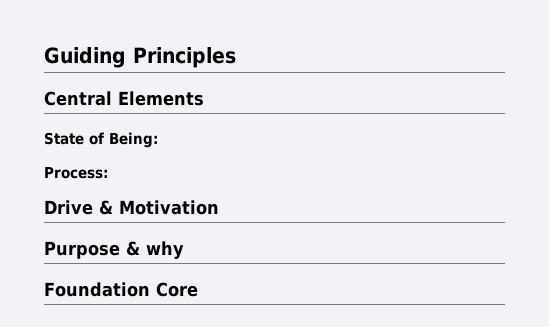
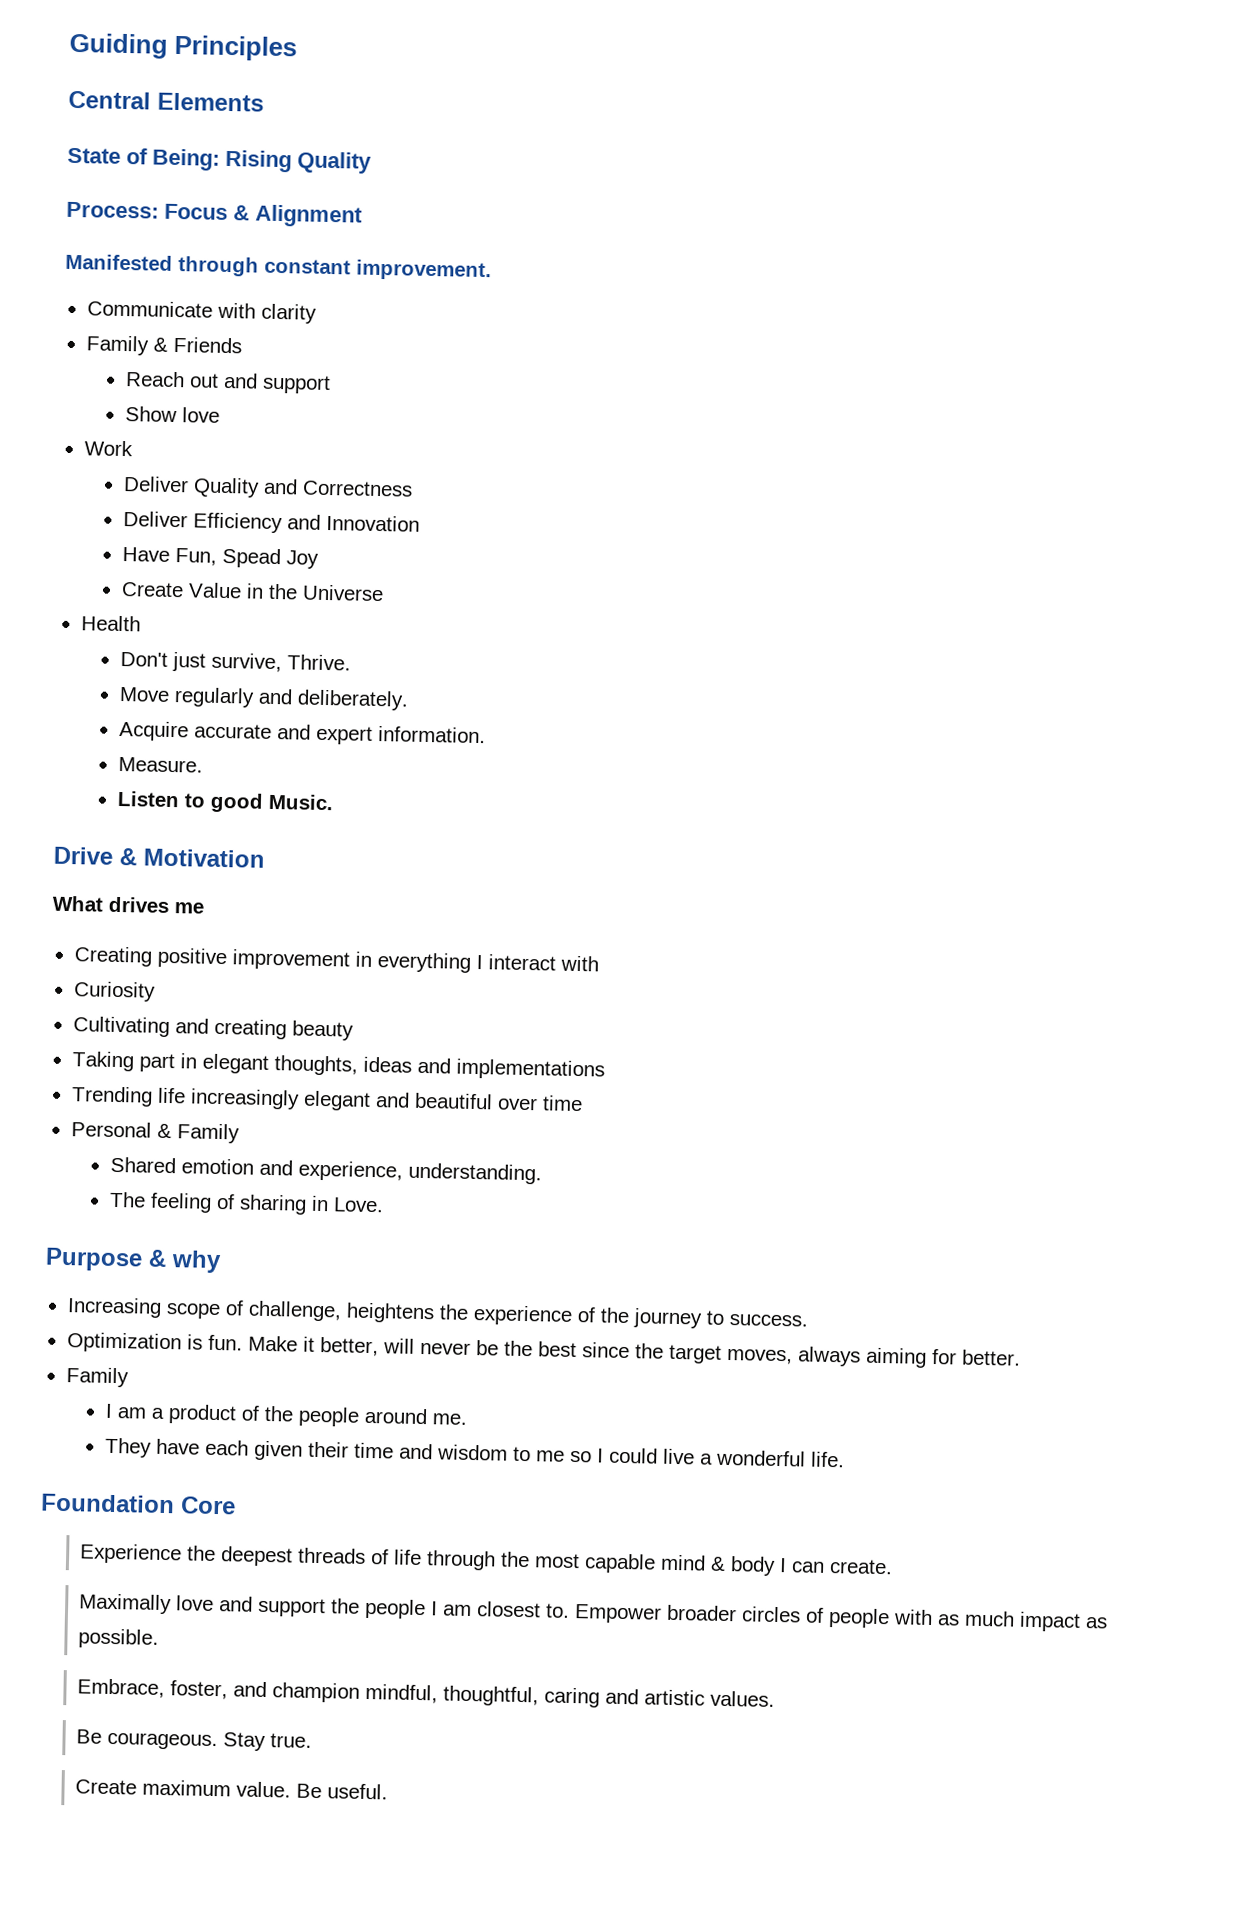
- State of Being:
+ State of Being: Rising Quality
- Process:
+ Process: Focus & Alignment
+ Manifested through constant improvement.
+ Communicate with clarity
+ Family & Friends
+ Reach out and support
+ Show love
+ Work
+ Deliver Quality and Correctness
+ Deliver Efficiency and Innovation
+ Have Fun, Spead Joy
+ Create Value in the Universe
+ Health
+ Don't just survive, Thrive.
+ Move regularly and deliberately.
+ Acquire accurate and expert information.
+ Measure.
+ Listen to good Music.
  Drive & Motivation
+ What drives me
+ Creating positive improvement in everything I interact with
+ Curiosity
+ Cultivating and creating beauty
+ Taking part in elegant thoughts, ideas and implementations
+ Trending life increasingly elegant and beautiful over time
+ Personal & Family
+ Shared emotion and experience, understanding.
+ The feeling of sharing in Love.
  Purpose & why
+ Increasing scope of challenge, heightens the experience of the journey to success.
+ Optimization is fun. Make it better, will never be the best since the target moves, always aiming for better.
+ Family
+ I am a product of the people around me.
+ They have each given their time and wisdom to me so I could live a wonderful life.
  Foundation Core
+ Experience the deepest threads of life through the most capable mind & body I can create.
+ Maximally love and support the people I am closest to. Empower broader circles of people with as much impact as possible.
+ Embrace, foster, and champion mindful, thoughtful, caring and artistic values.
+ Be courageous. Stay true.
+ Create maximum value. Be useful.

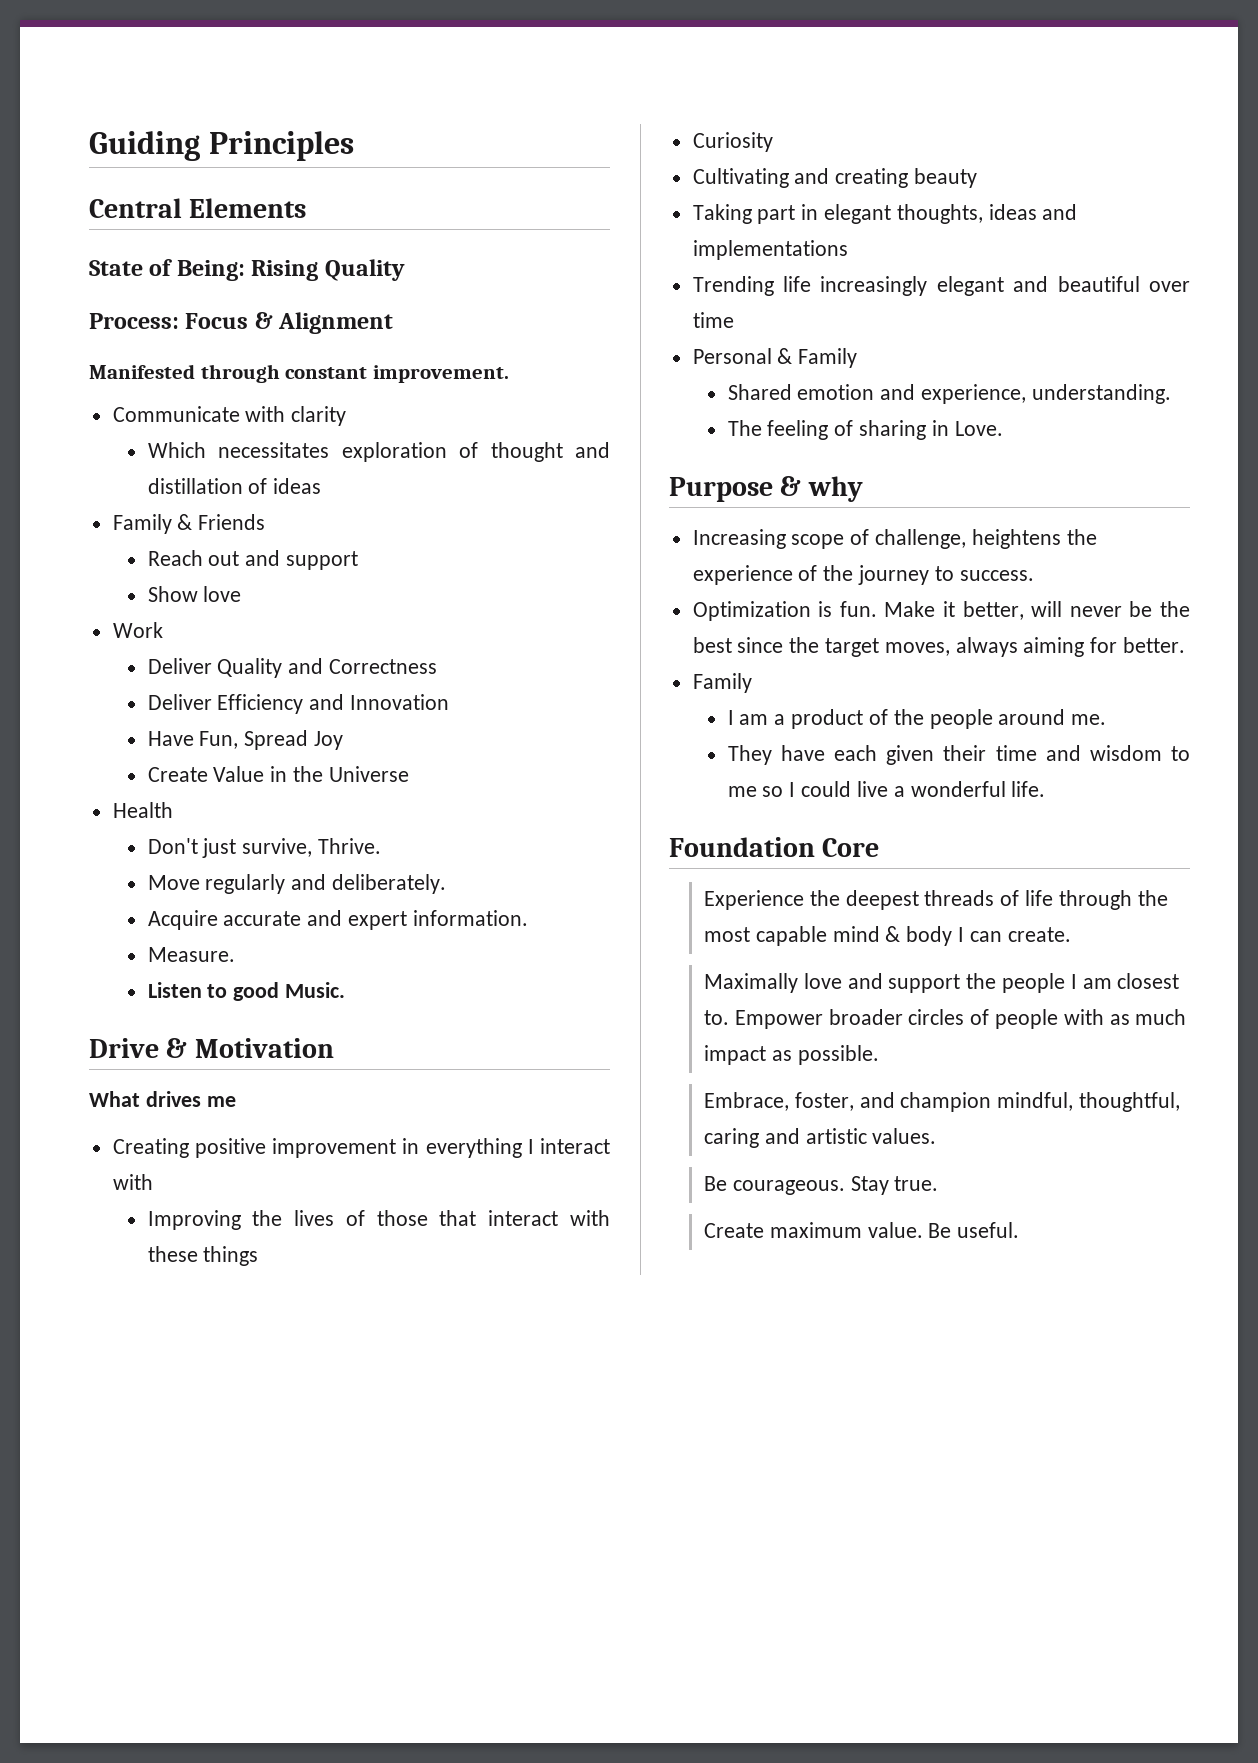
+ Which necessitates exploration of thought and distillation of ideas
- Have Fun, Spead Joy
+ Have Fun, Spread Joy
+ Improving the lives of those that interact with these things

